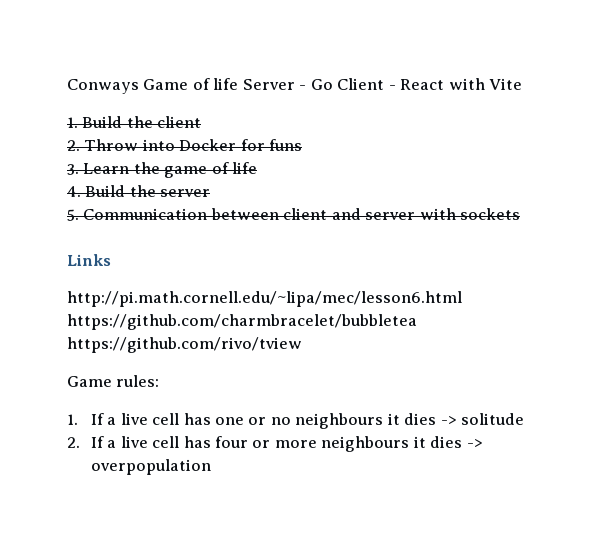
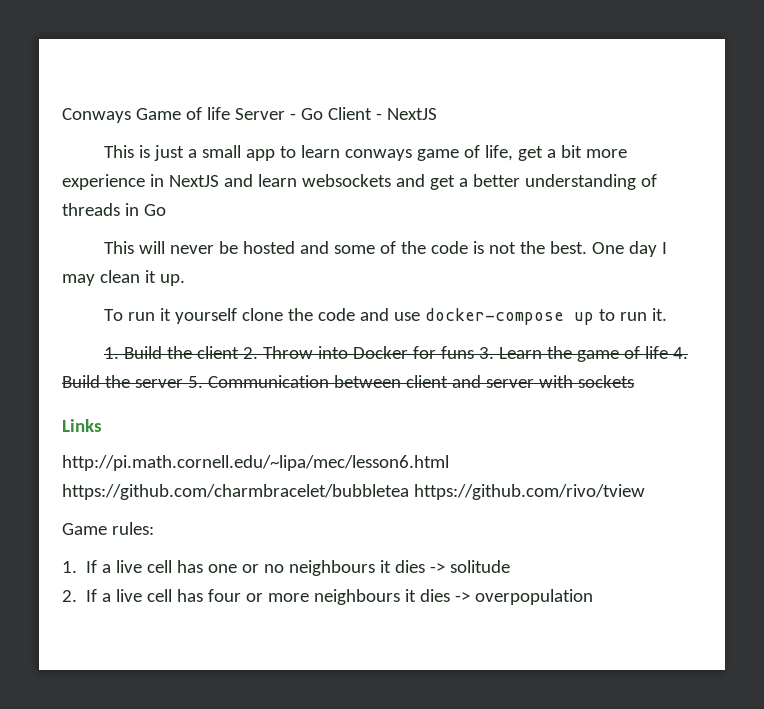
- Conways Game of life Server - Go Client - React with Vite
+ Conways Game of life Server - Go Client - NextJS
+ This is just a small app to learn conways game of life, get a bit more experience in NextJS and learn websockets and get a better understanding of threads in Go
+ This will never be hosted and some of the code is not the best. One day I may clean it up.
+ To run it yourself clone the code and use docker-compose up to run it.
- 1. Build the client
- 2. Throw into Docker for funs
- 3. Learn the game of life
- 4. Build the server
- 5. Communication between client and server with sockets
+ 1. Build the client 2. Throw into Docker for funs 3. Learn the game of life 4. Build the server 5. Communication between client and server with sockets

